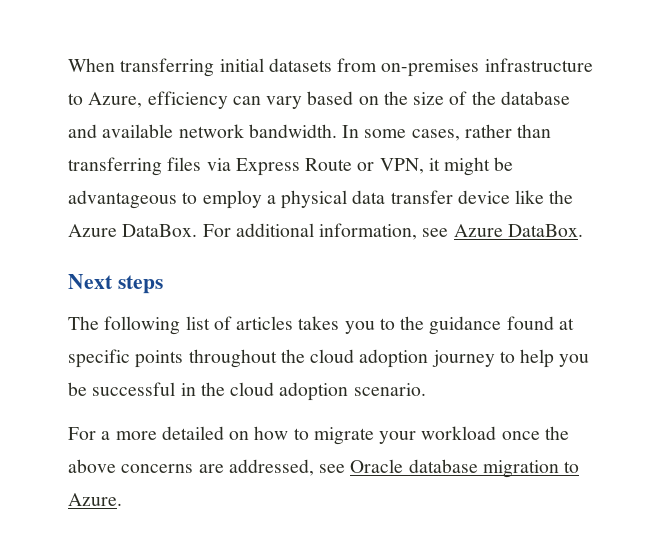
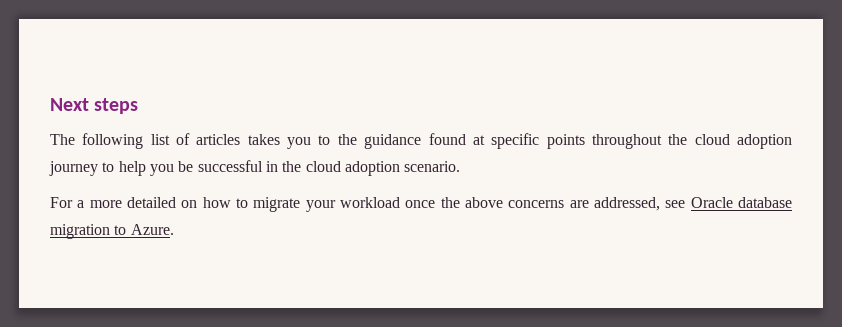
- When transferring initial datasets from on-premises infrastructure to Azure, efficiency can vary based on the size of the database and available network bandwidth. In some cases, rather than transferring files via Express Route or VPN, it might be advantageous to employ a physical data transfer device like the Azure DataBox. For additional information, see Azure DataBox.

